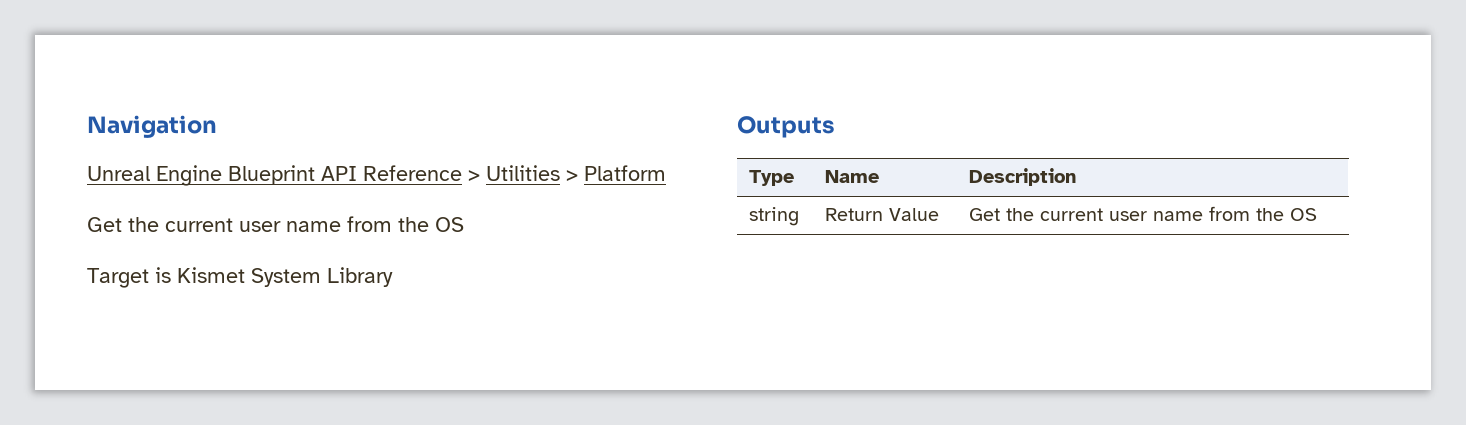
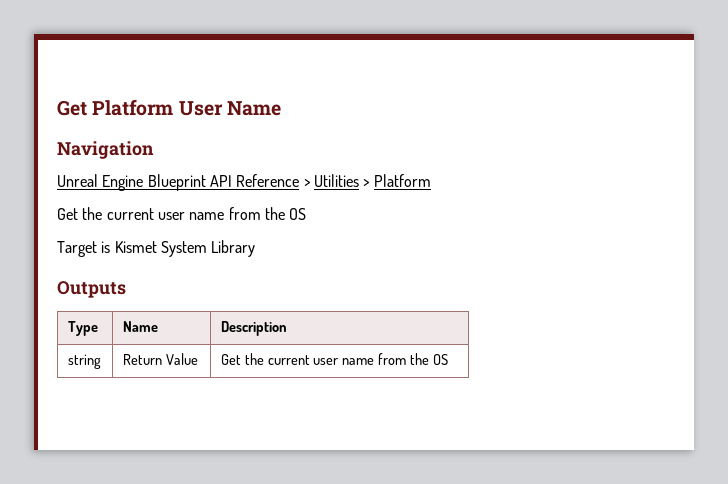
+ Get Platform User Name

